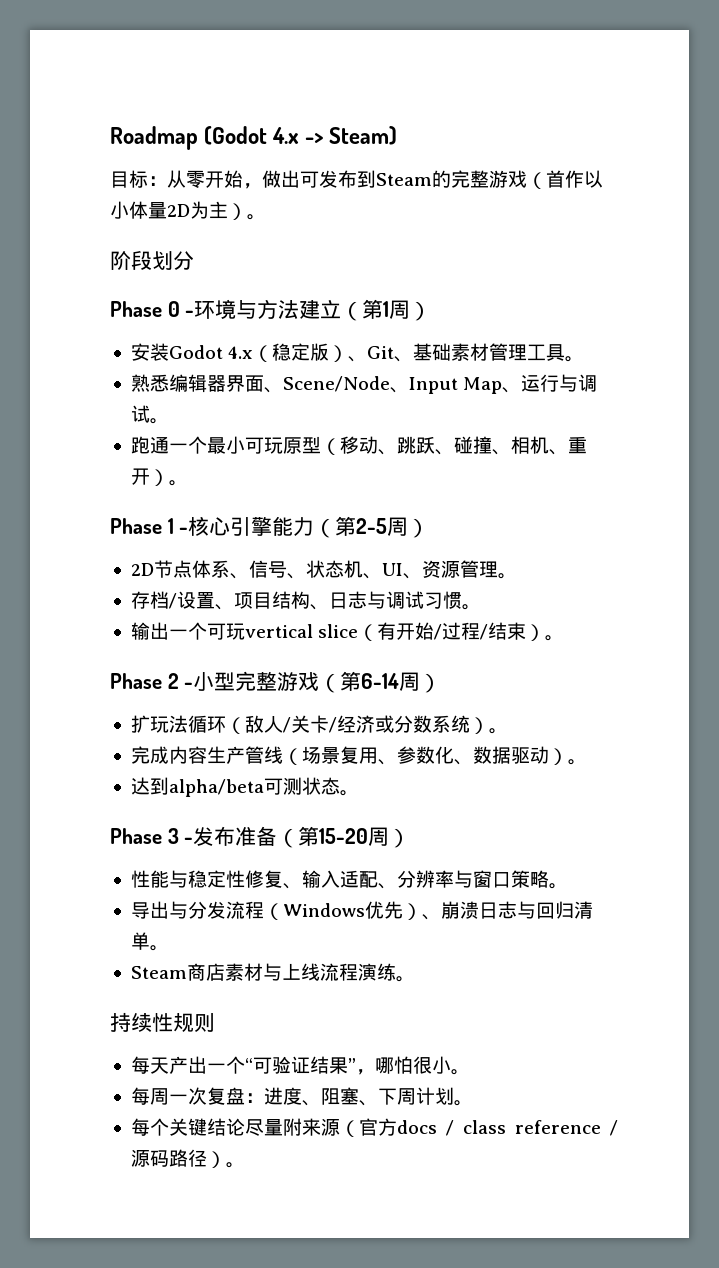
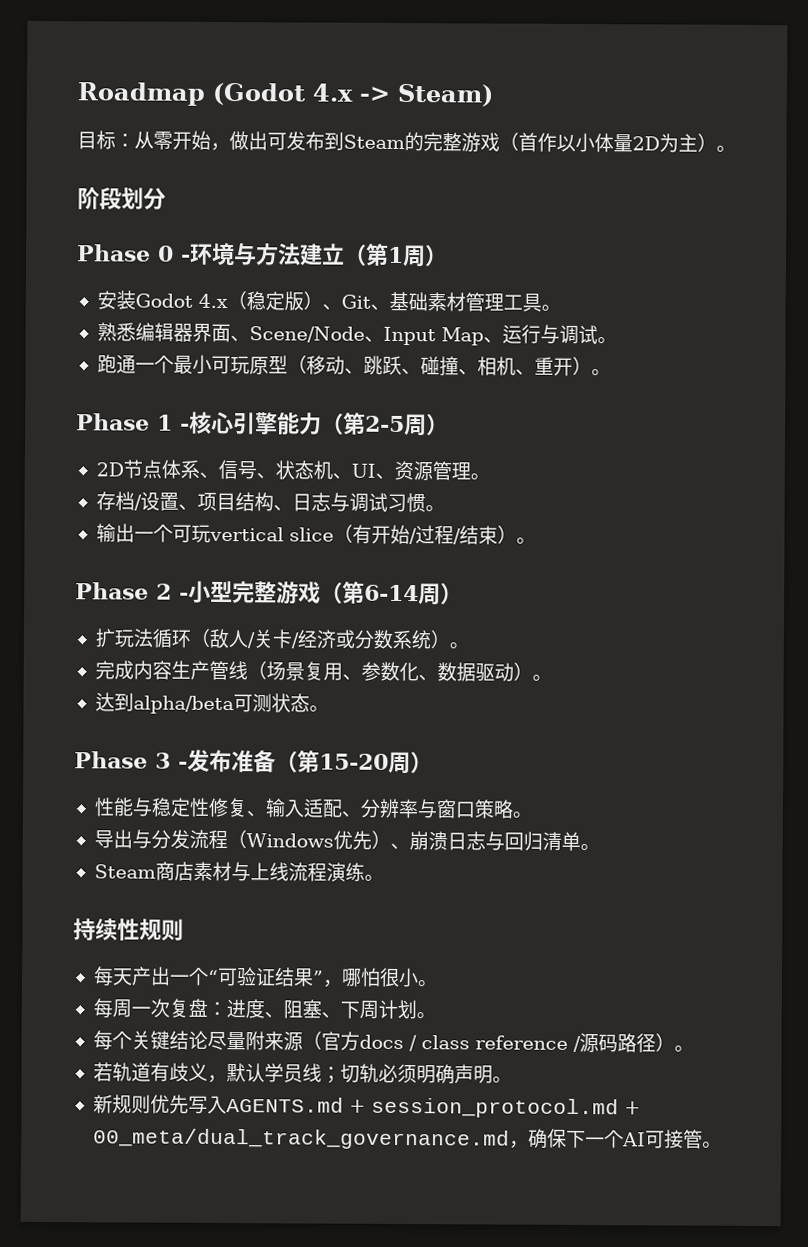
+ 若轨道有歧义，默认学员线；切轨必须明确声明。
+ 新规则优先写入AGENTS.md + session_protocol.md + 00_meta/dual_track_governance.md，确保下一个AI可接管。

